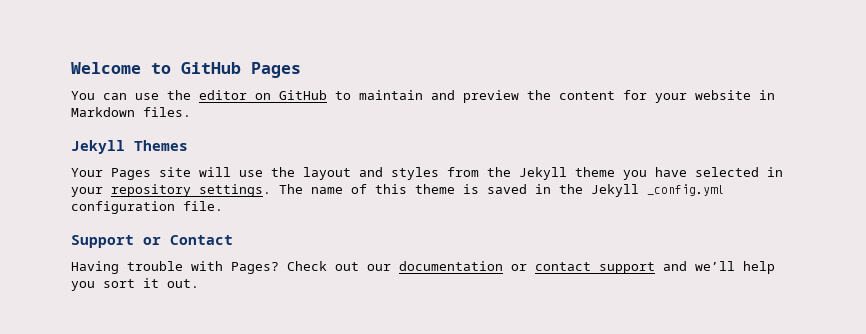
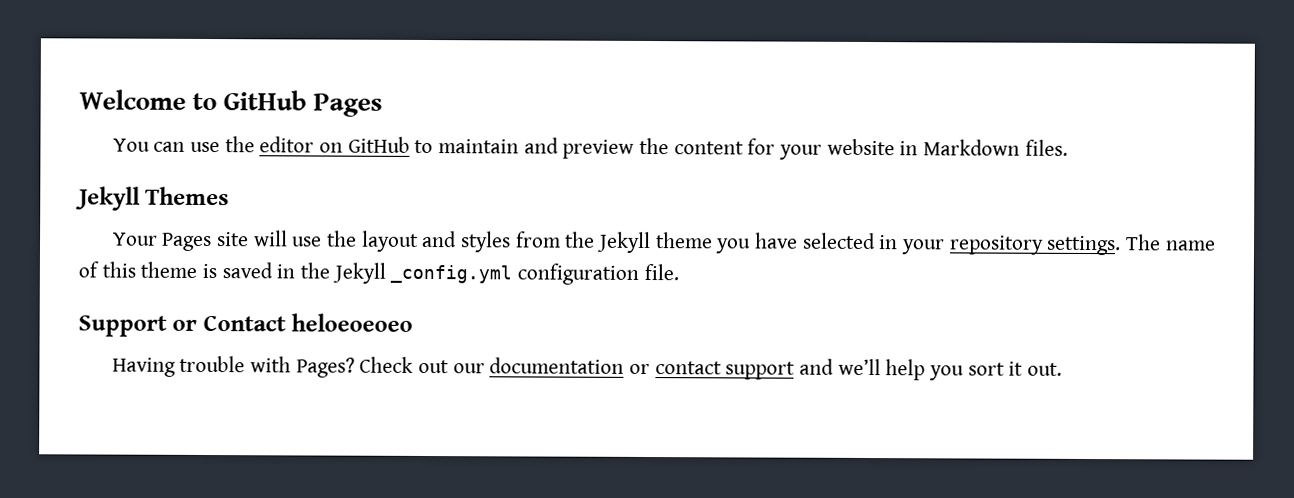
- Support or Contact
+ Support or Contact heloeoeoeo

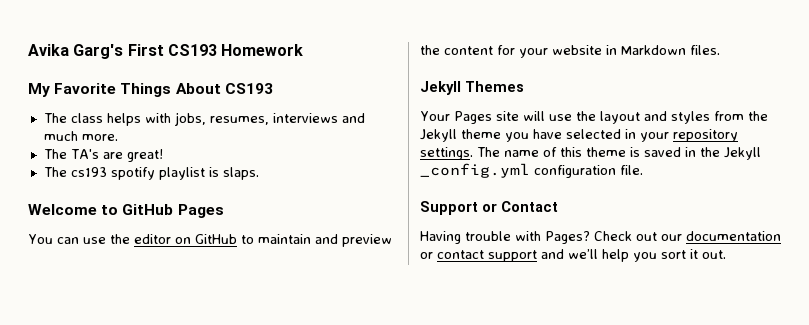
+ Avika Garg's First CS193 Homework
+ My Favorite Things About CS193
+ The class helps with jobs, resumes, interviews and much more.
+ The TA's are great!
+ The cs193 spotify playlist is slaps.
- Support or Contact heloeoeoeo
+ Support or Contact

